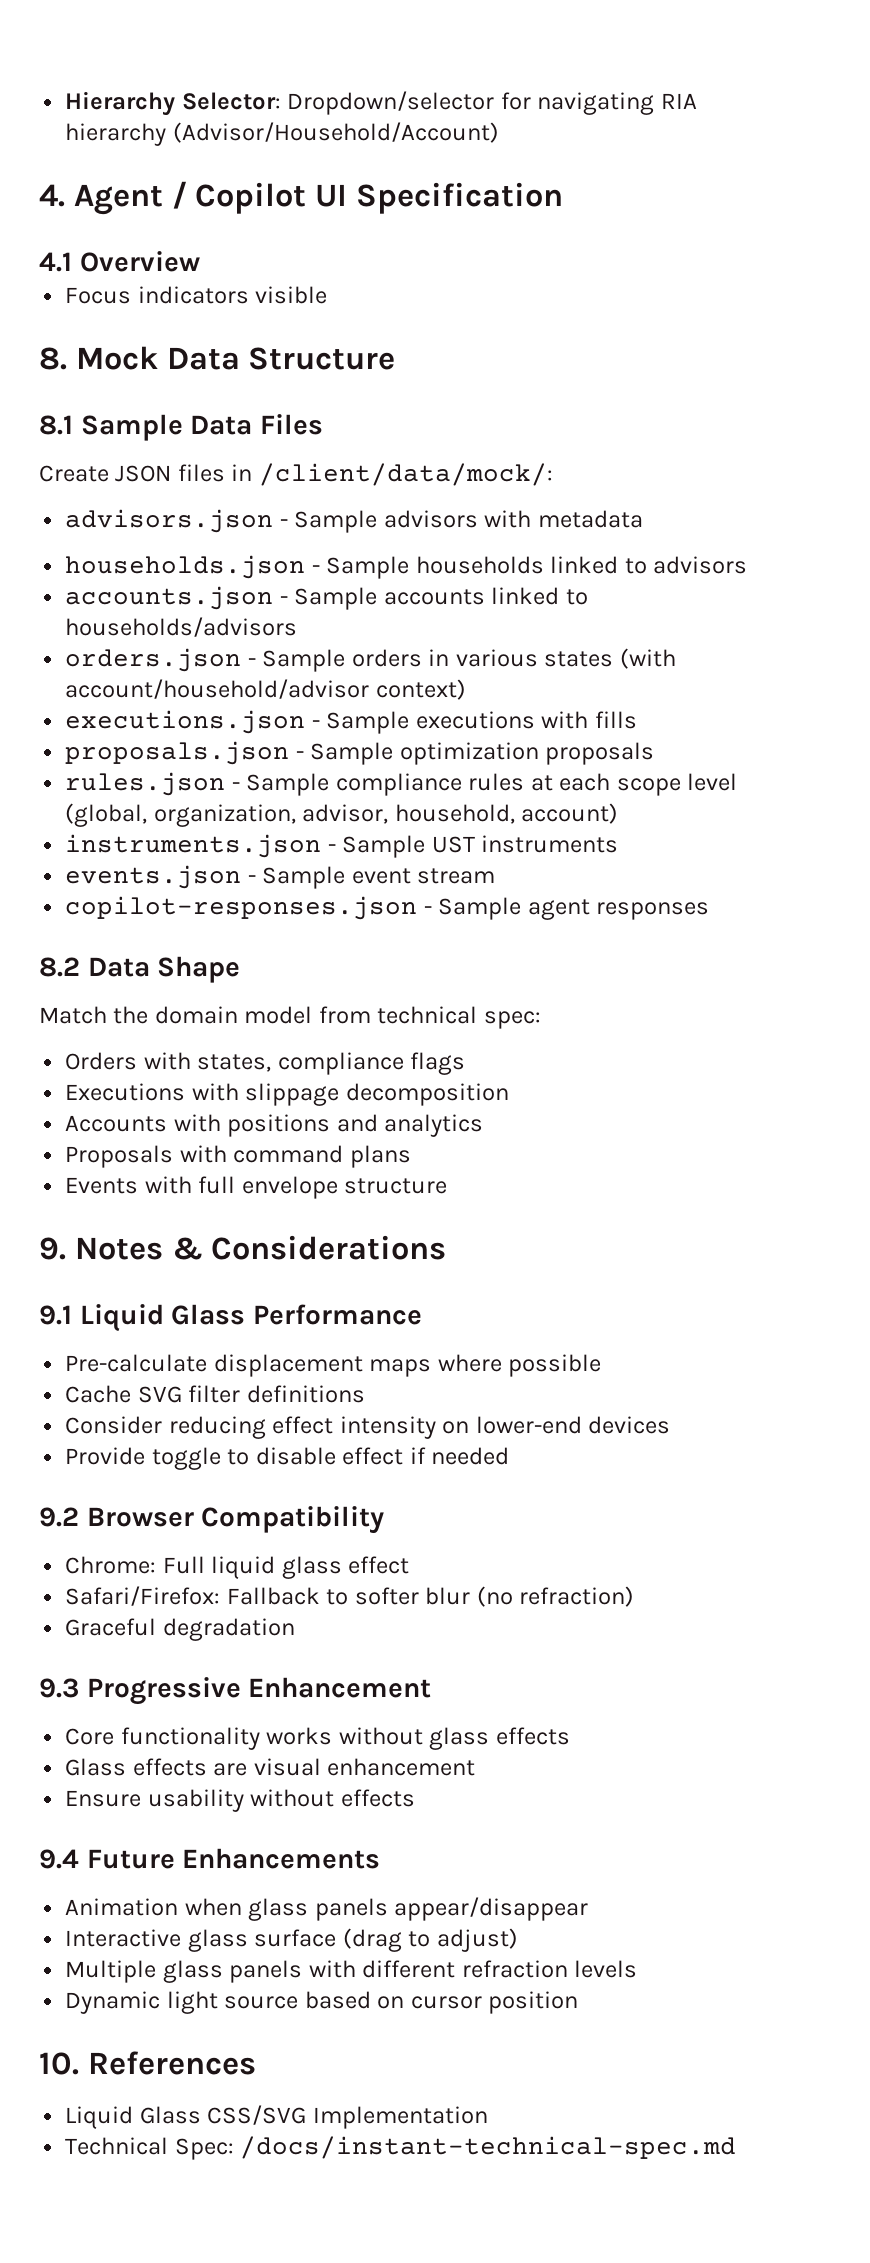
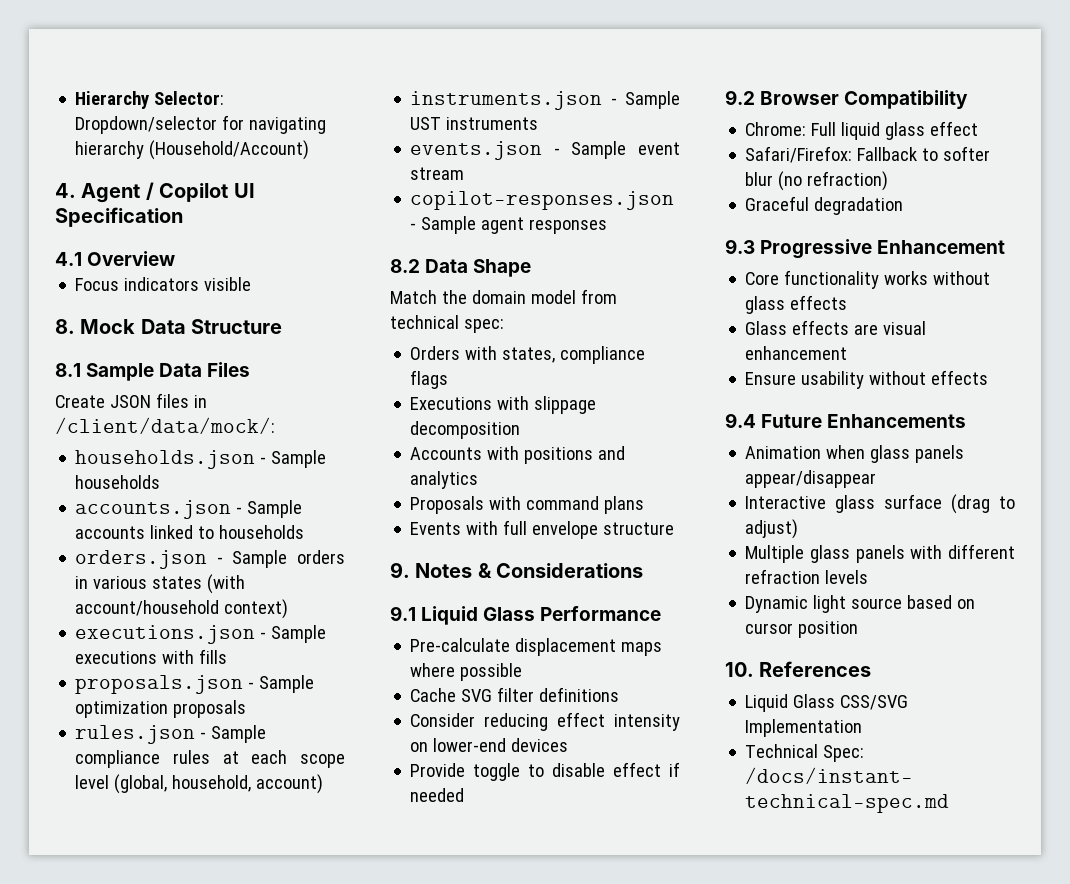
- Hierarchy Selector: Dropdown/selector for navigating RIA hierarchy (Advisor/Household/Account)
+ Hierarchy Selector: Dropdown/selector for navigating hierarchy (Household/Account)
- advisors.json - Sample advisors with metadata
- households.json - Sample households linked to advisors
+ households.json - Sample households
- accounts.json - Sample accounts linked to households/advisors
+ accounts.json - Sample accounts linked to households
- orders.json - Sample orders in various states (with account/household/advisor context)
+ orders.json - Sample orders in various states (with account/household context)
- rules.json - Sample compliance rules at each scope level (global, organization, advisor, household, account)
+ rules.json - Sample compliance rules at each scope level (global, household, account)

